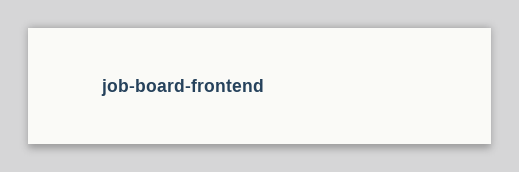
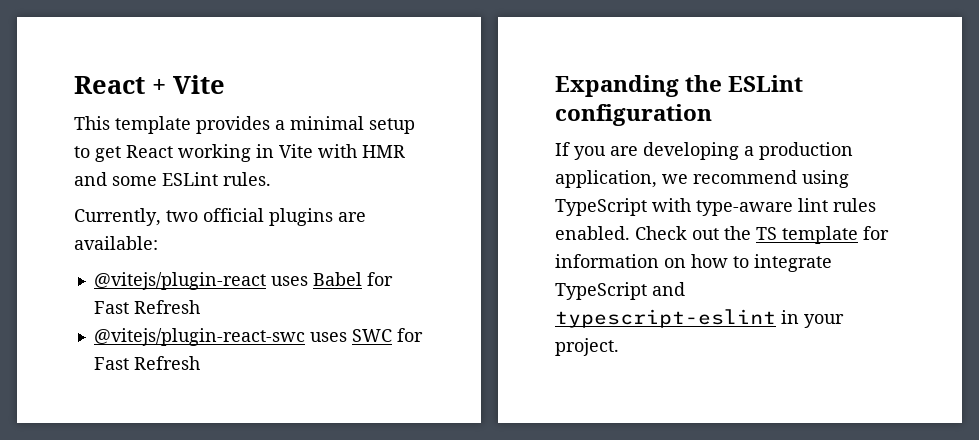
- job-board-frontend
+ React + Vite
+ This template provides a minimal setup to get React working in Vite with HMR and some ESLint rules.
+ Currently, two official plugins are available:
+ @vitejs/plugin-react uses Babel for Fast Refresh
+ @vitejs/plugin-react-swc uses SWC for Fast Refresh
+ Expanding the ESLint configuration
+ If you are developing a production application, we recommend using TypeScript with type-aware lint rules enabled. Check out the TS template for information on how to integrate TypeScript and typescript-eslint in your project.

